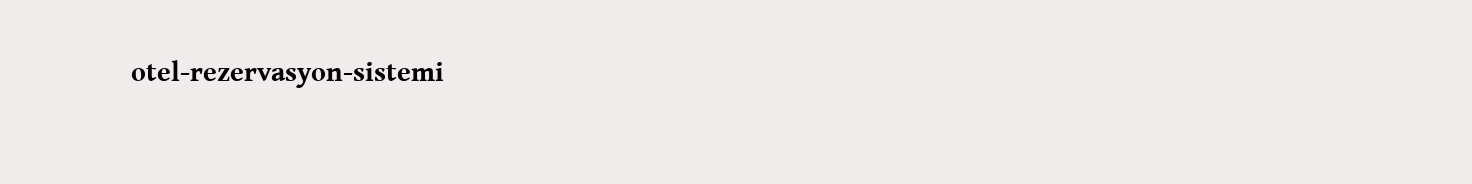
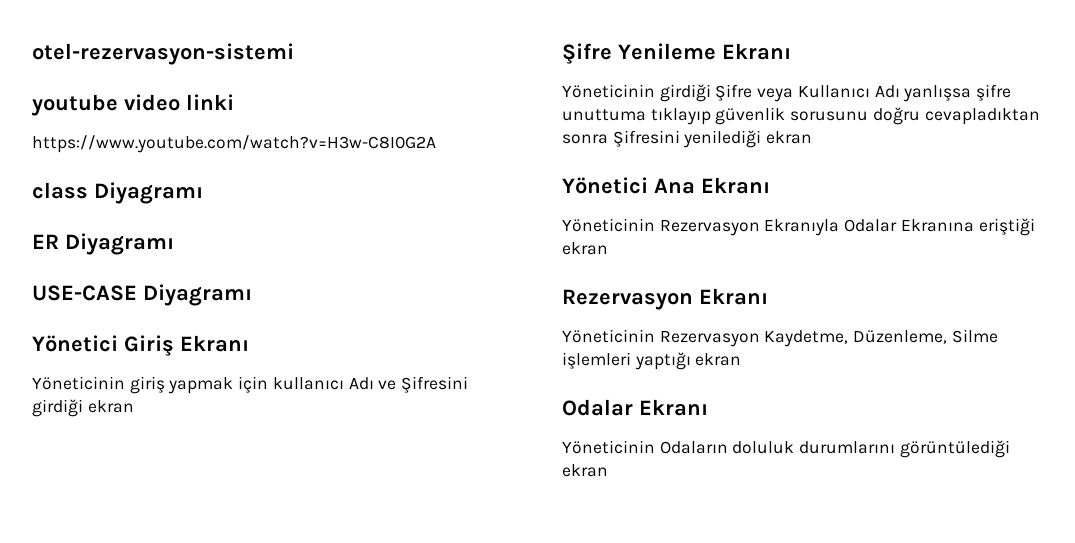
+ youtube video linki
+ https://www.youtube.com/watch?v=H3w-C8I0G2A
+ class Diyagramı
+ ER Diyagramı
+ USE-CASE Diyagramı
+ Yönetici Giriş Ekranı
+ Yöneticinin giriş yapmak için kullanıcı Adı ve Şifresini girdiği ekran
+ Şifre Yenileme Ekranı
+ Yöneticinin girdiği Şifre veya Kullanıcı Adı yanlışsa şifre unuttuma tıklayıp güvenlik sorusunu doğru cevapladıktan sonra Şifresini yenilediği ekran
+ Yönetici Ana Ekranı
+ Yöneticinin Rezervasyon Ekranıyla Odalar Ekranına eriştiği ekran
+ Rezervasyon Ekranı
+ Yöneticinin Rezervasyon Kaydetme, Düzenleme, Silme işlemleri yaptığı ekran
+ Odalar Ekranı
+ Yöneticinin Odaların doluluk durumlarını görüntülediği ekran

